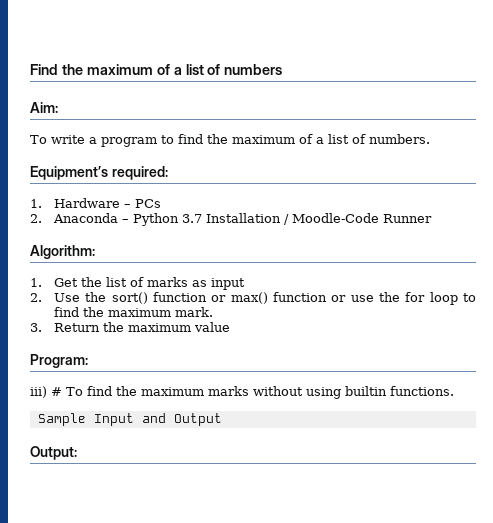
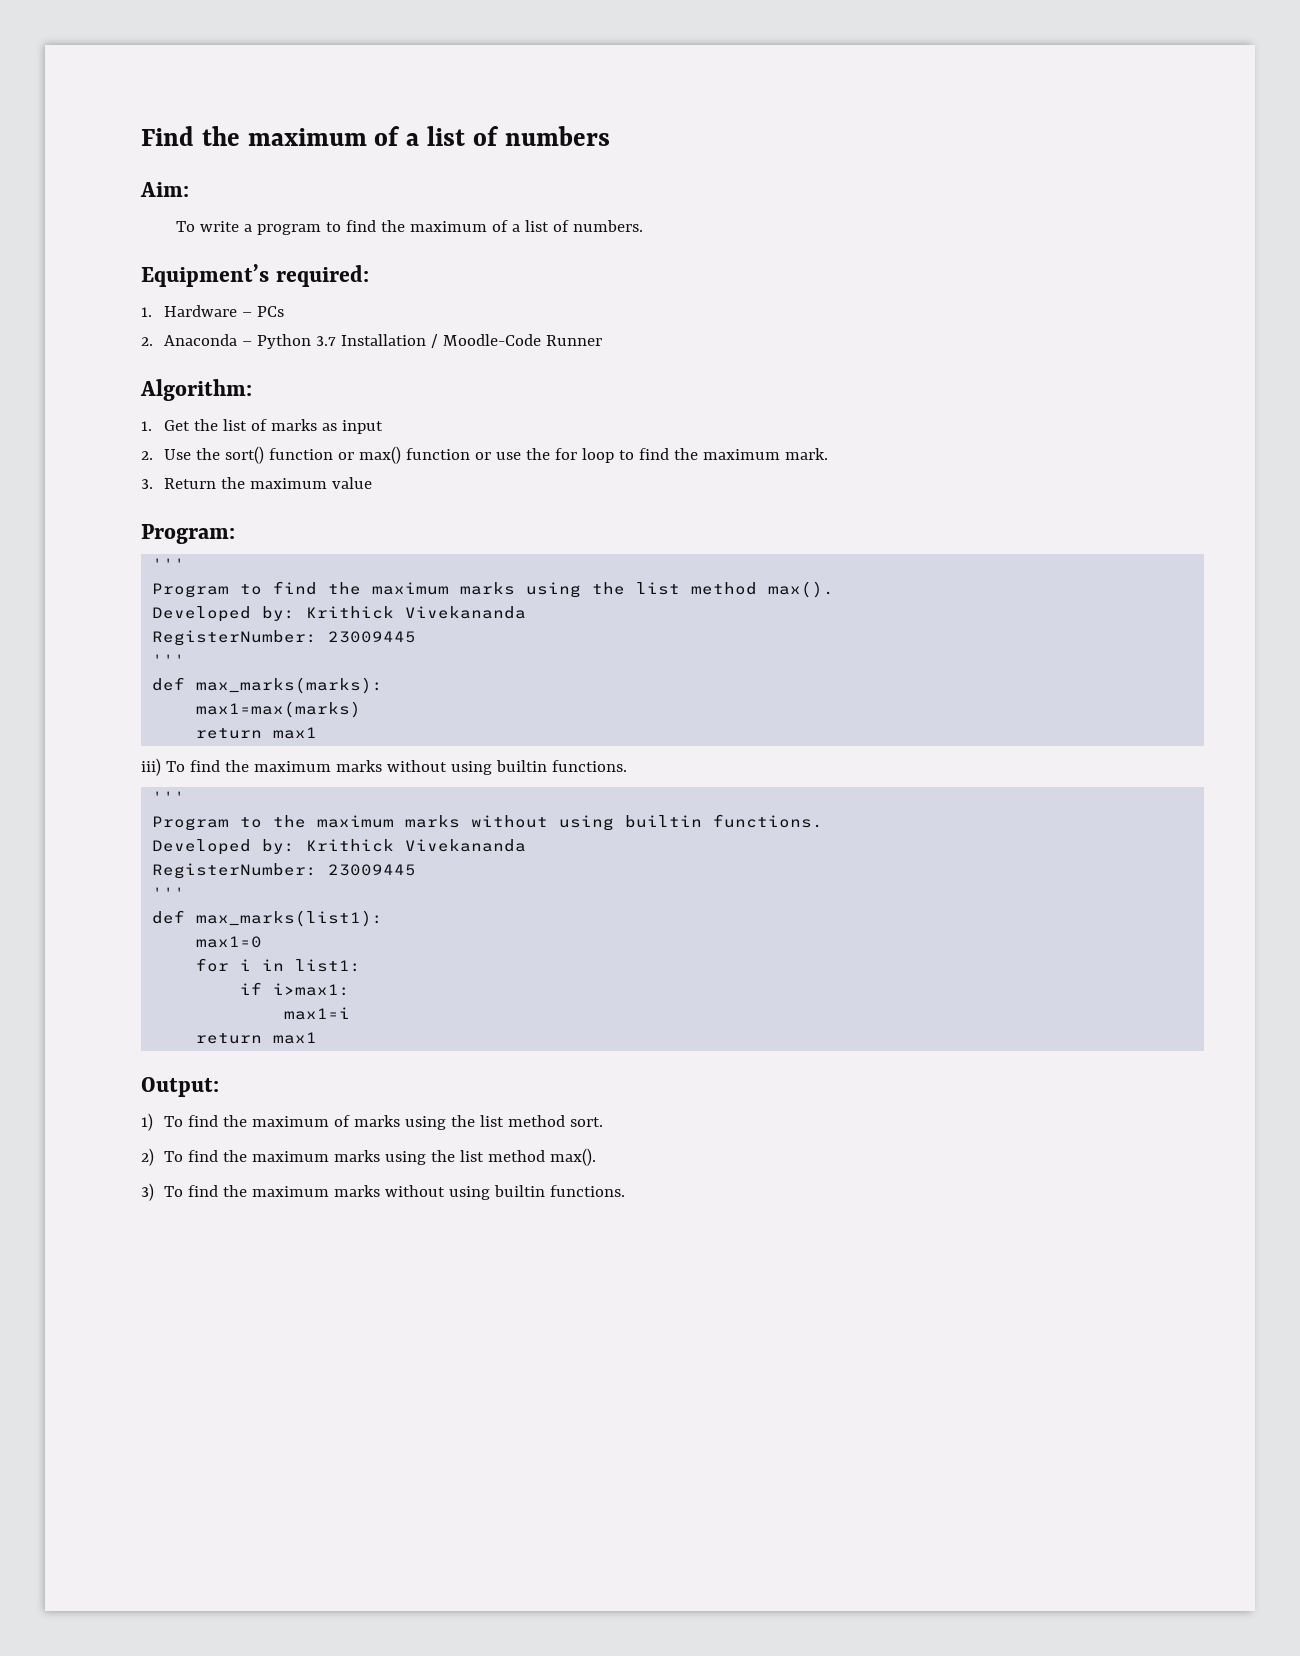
  Program:
+ '''
+ Program to find the maximum marks using the list method max().
+ Developed by: Krithick Vivekananda
+ RegisterNumber: 23009445
+ '''
+ def max_marks(marks):
+ max1=max(marks)
+ return max1
- iii) # To find the maximum marks without using builtin functions.
- Sample Input and Output
+ iii) To find the maximum marks without using builtin functions.
+ '''
+ Program to the maximum marks without using builtin functions.
+ Developed by: Krithick Vivekananda
+ RegisterNumber: 23009445
+ '''
+ def max_marks(list1):
+ max1=0
+ for i in list1:
+ if i>max1:
+ max1=i
+ return max1
  Output:
+ 1) To find the maximum of marks using the list method sort.
+ 2) To find the maximum marks using the list method max().
+ 3) To find the maximum marks without using builtin functions.

